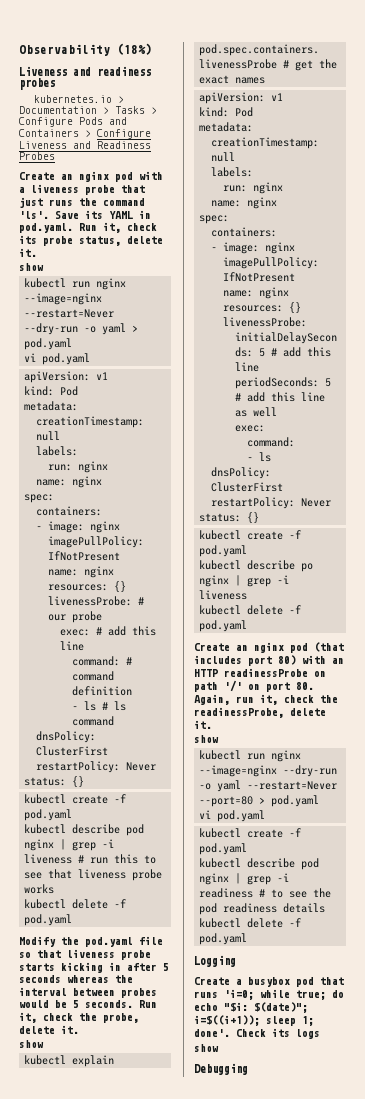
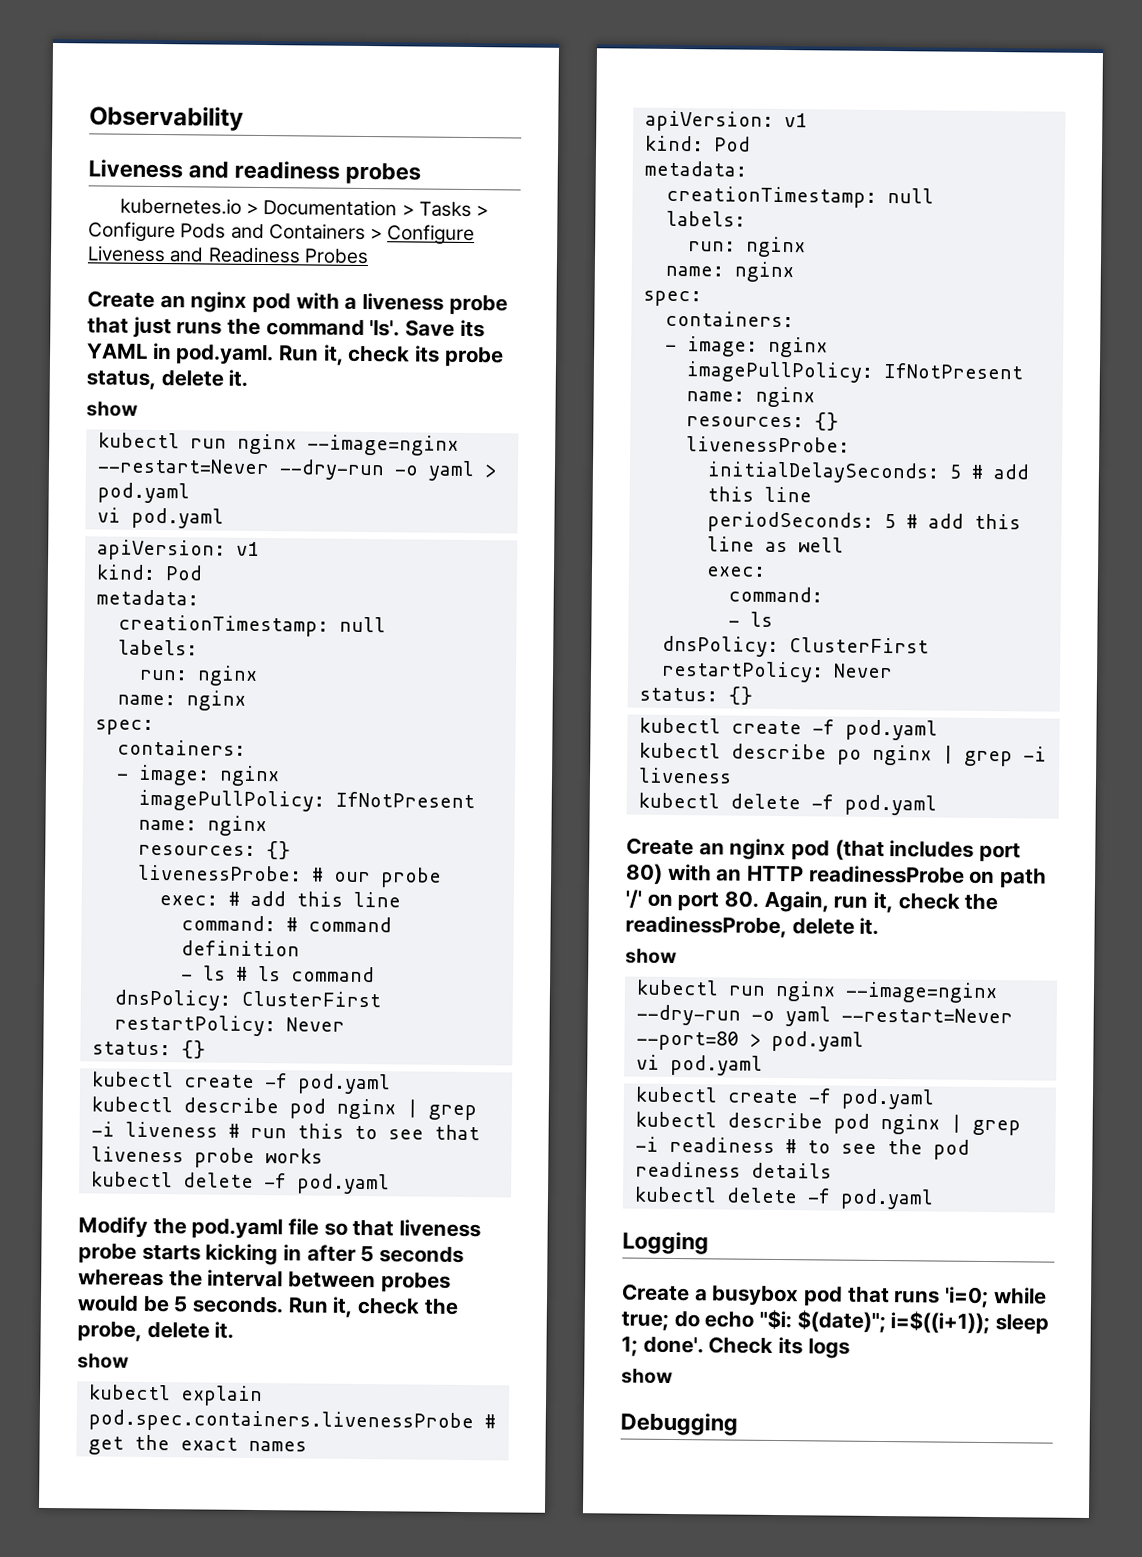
- Observability (18%)
+ Observability

